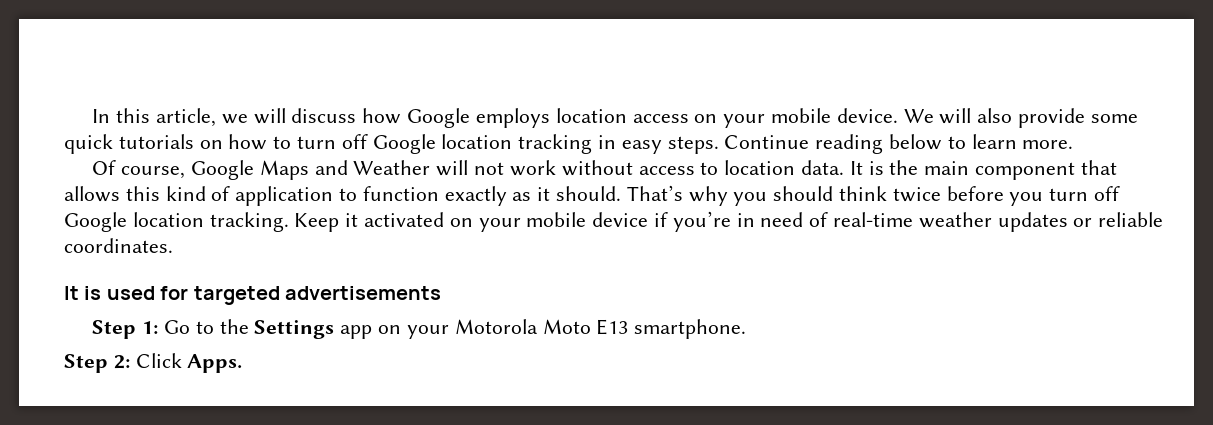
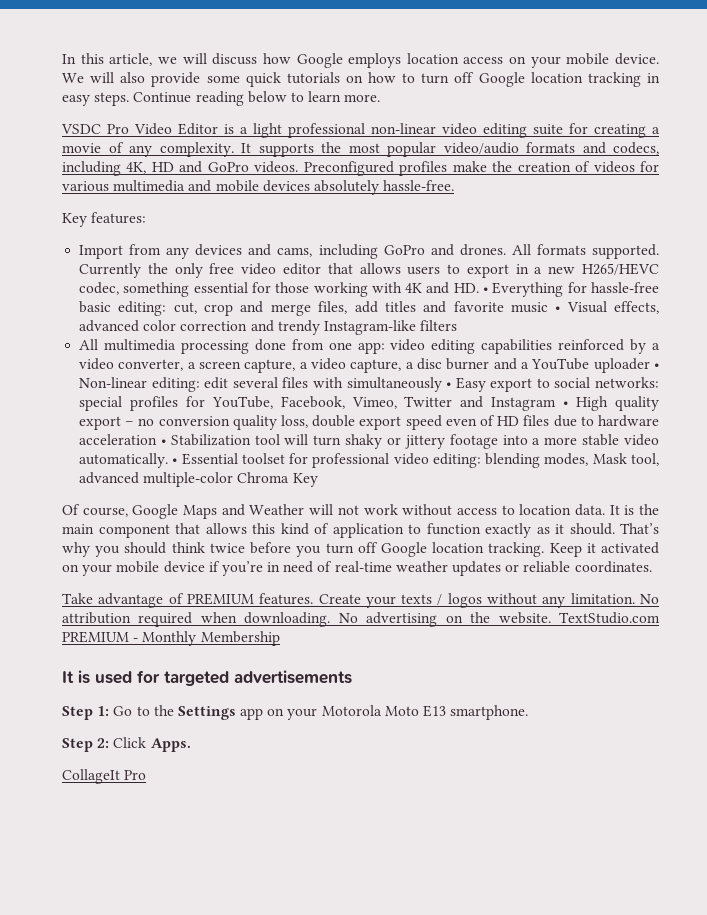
+ VSDC Pro Video Editor is a light professional non-linear video editing suite for creating a movie of any complexity. It supports the most popular video/audio formats and codecs, including 4K, HD and GoPro videos. Preconfigured profiles make the creation of videos for various multimedia and mobile devices absolutely hassle-free.
+ Key features:
+ Import from any devices and cams, including GoPro and drones. All formats supported. Сurrently the only free video editor that allows users to export in a new H265/HEVC codec, something essential for those working with 4K and HD. • Everything for hassle-free basic editing: cut, crop and merge files, add titles and favorite music • Visual effects, advanced color correction and trendy Instagram-like filters
+ All multimedia processing done from one app: video editing capabilities reinforced by a video converter, a screen capture, a video capture, a disc burner and a YouTube uploader • Non-linear editing: edit several files with simultaneously • Easy export to social networks: special profiles for YouTube, Facebook, Vimeo, Twitter and Instagram • High quality export – no conversion quality loss, double export speed even of HD files due to hardware acceleration • Stabilization tool will turn shaky or jittery footage into a more stable video automatically. • Essential toolset for professional video editing: blending modes, Mask tool, advanced multiple-color Chroma Key
+ Take advantage of PREMIUM features. Create your texts / logos without any limitation. No attribution required when downloading. No advertising on the website. TextStudio.com PREMIUM - Monthly Membership
+ CollageIt Pro

